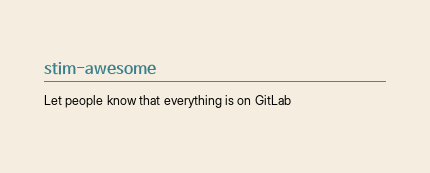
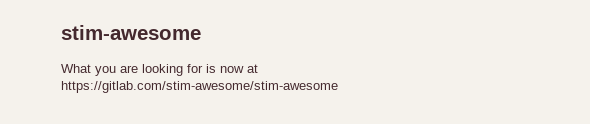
- Let people know that everything is on GitLab
+ What you are looking for is now at https://gitlab.com/stim-awesome/stim-awesome

